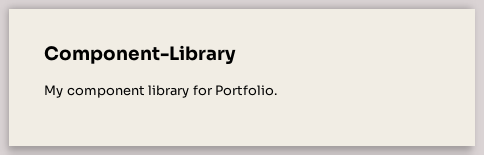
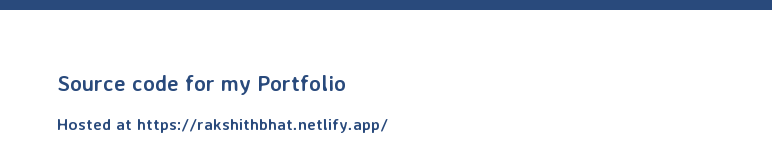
- Component-Library
- My component library for Portfolio.
+ Source code for my Portfolio
+ Hosted at https://rakshithbhat.netlify.app/

